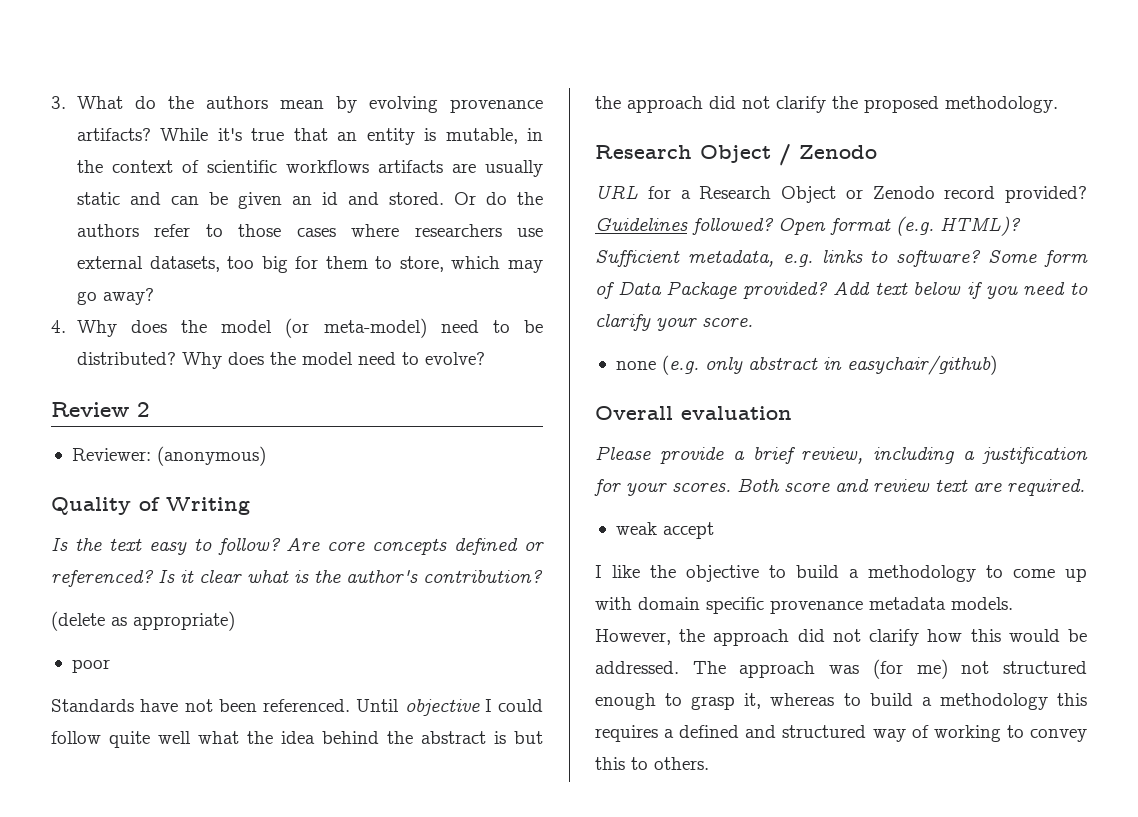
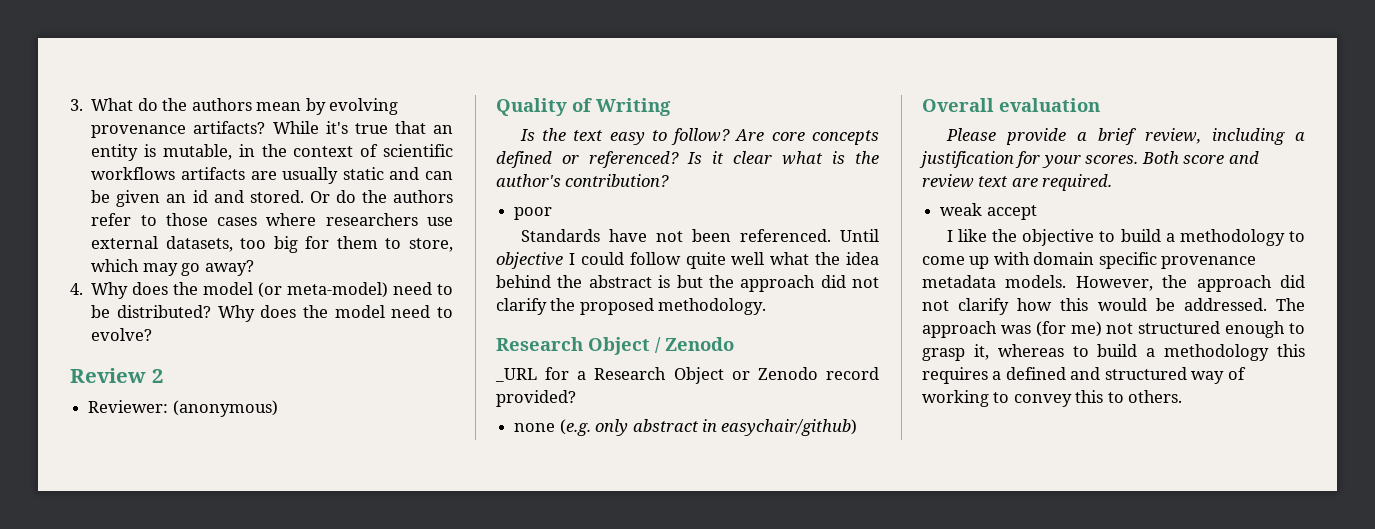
- (delete as appropriate)
- URL for a Research Object or Zenodo record provided? Guidelines followed? Open format (e.g. HTML)? Sufficient metadata, e.g. links to software? Some form of Data Package provided? Add text below if you need to clarify your score.
+ _URL for a Research Object or Zenodo record provided?

